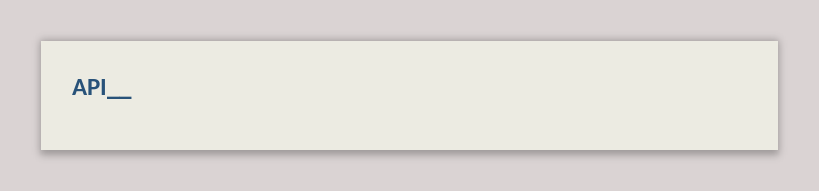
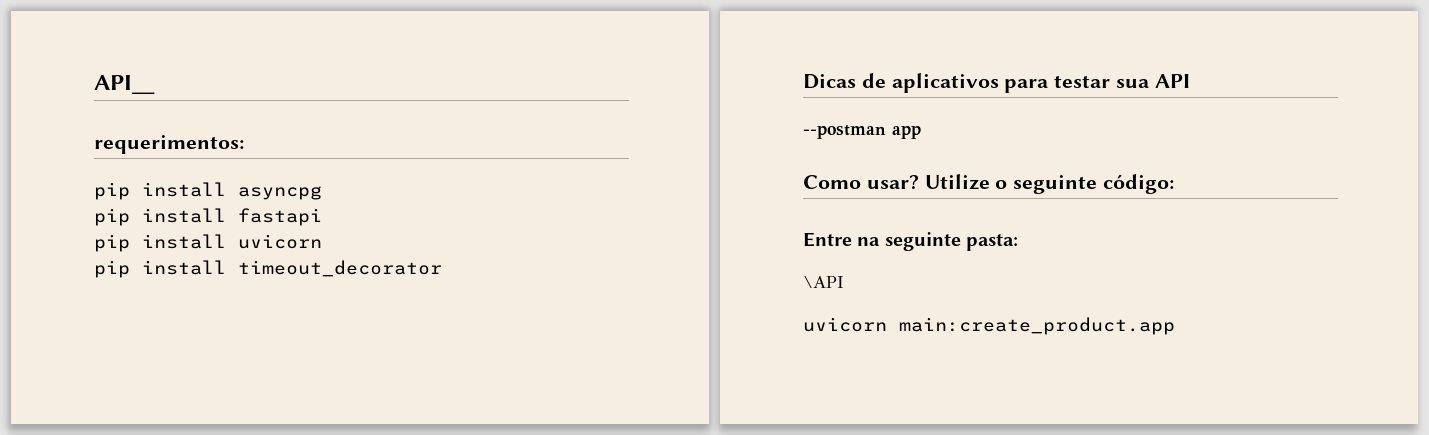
+ requerimentos:
+ pip install asyncpg
+ pip install fastapi
+ pip install uvicorn
+ pip install timeout_decorator
+ Dicas de aplicativos para testar sua API
+ --postman app
+ Como usar? Utilize o seguinte código:
+ Entre na seguinte pasta:
+ \API
+ uvicorn main:create_product.app

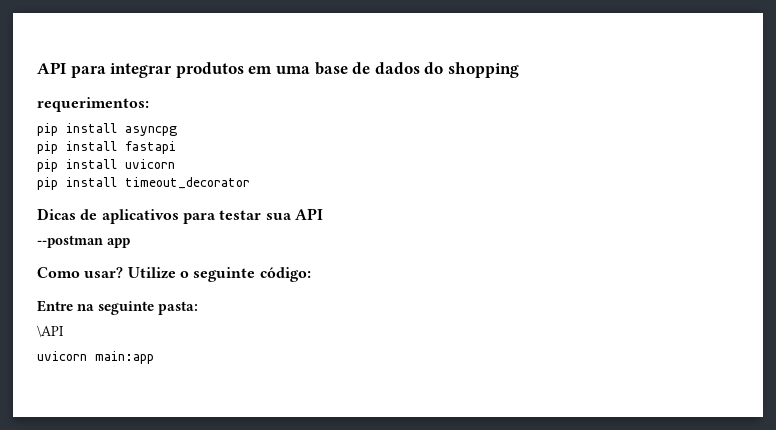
- API__
+ API para integrar produtos em uma base de dados do shopping
- uvicorn main:create_product.app
+ uvicorn main:app

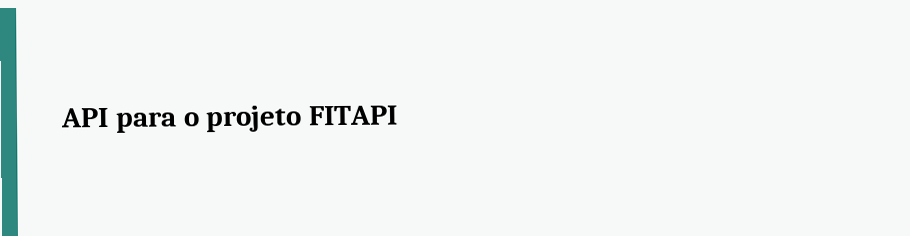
- API para integrar produtos em uma base de dados do shopping
- requerimentos:
- pip install asyncpg
- pip install fastapi
- pip install uvicorn
- pip install timeout_decorator
- Dicas de aplicativos para testar sua API
- --postman app
- Como usar? Utilize o seguinte código:
- Entre na seguinte pasta:
- \API
- uvicorn main:app
+ API para o projeto FITAPI

